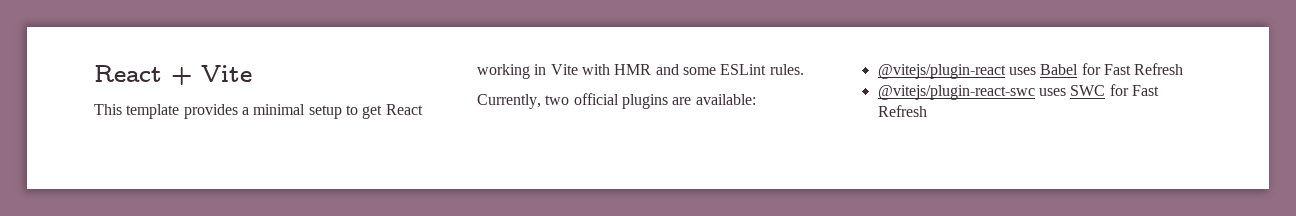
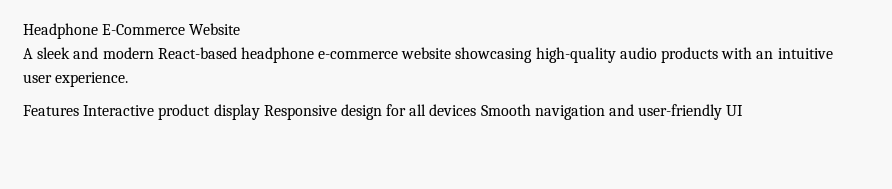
- React + Vite
- This template provides a minimal setup to get React working in Vite with HMR and some ESLint rules.
- Currently, two official plugins are available:
- @vitejs/plugin-react uses Babel for Fast Refresh
- @vitejs/plugin-react-swc uses SWC for Fast Refresh
+ Headphone E-Commerce Website
+ A sleek and modern React-based headphone e-commerce website showcasing high-quality audio products with an intuitive user experience.
+ Features Interactive product display Responsive design for all devices Smooth navigation and user-friendly UI

